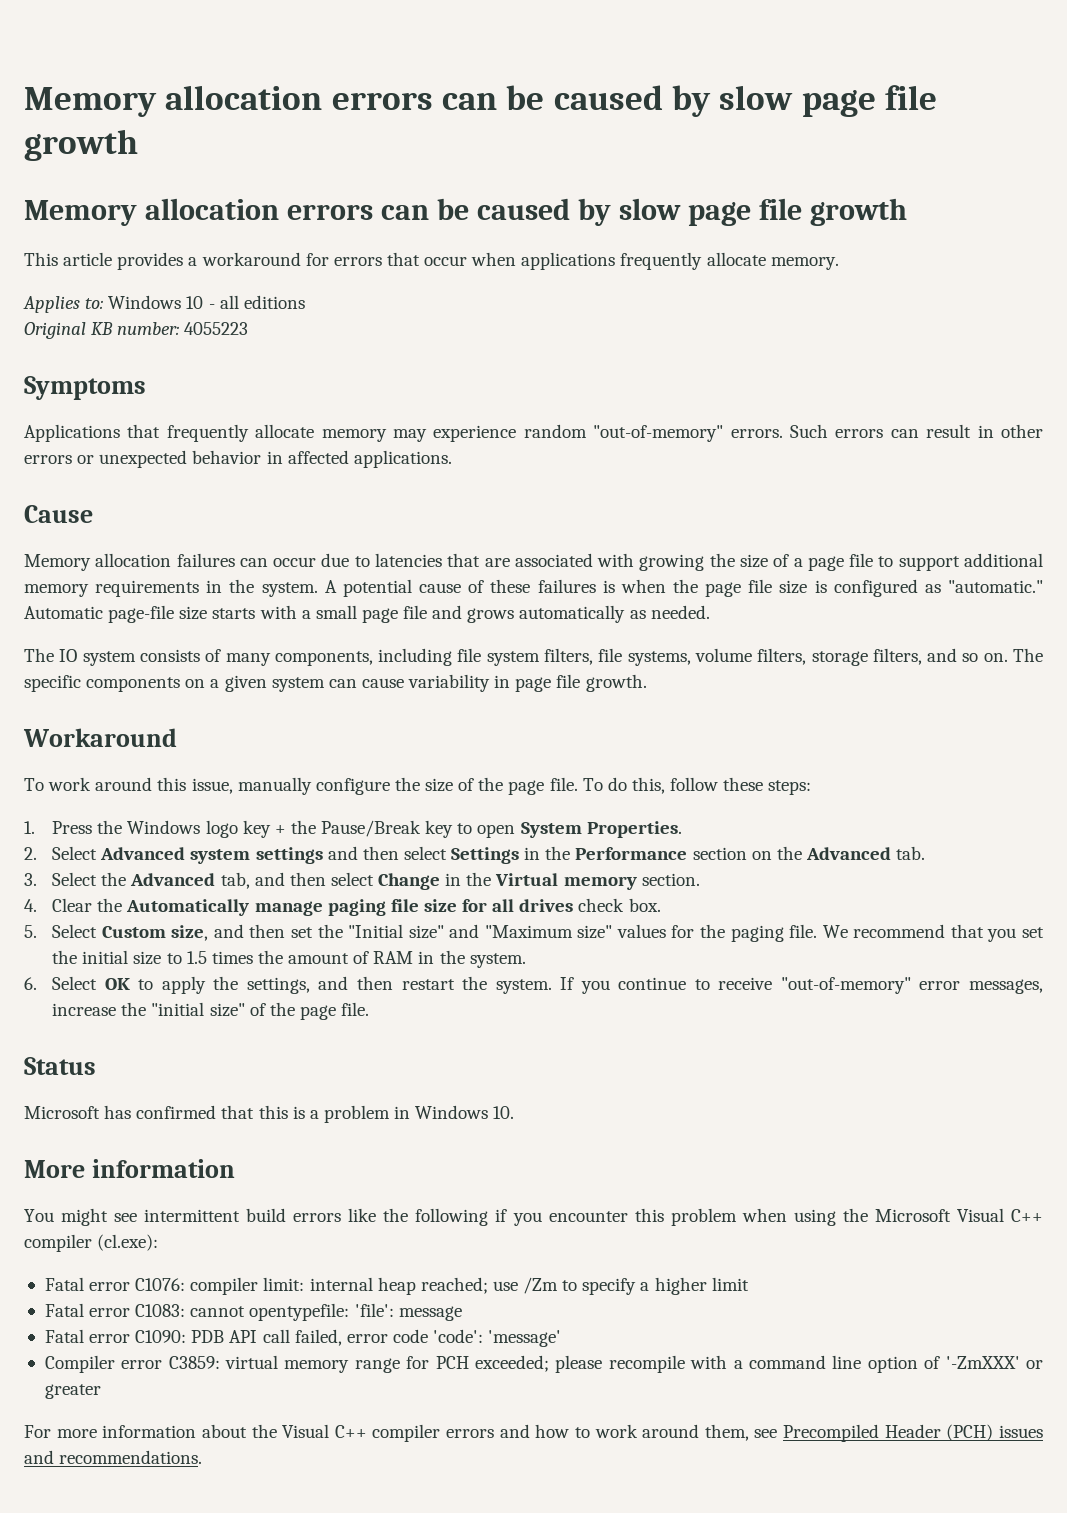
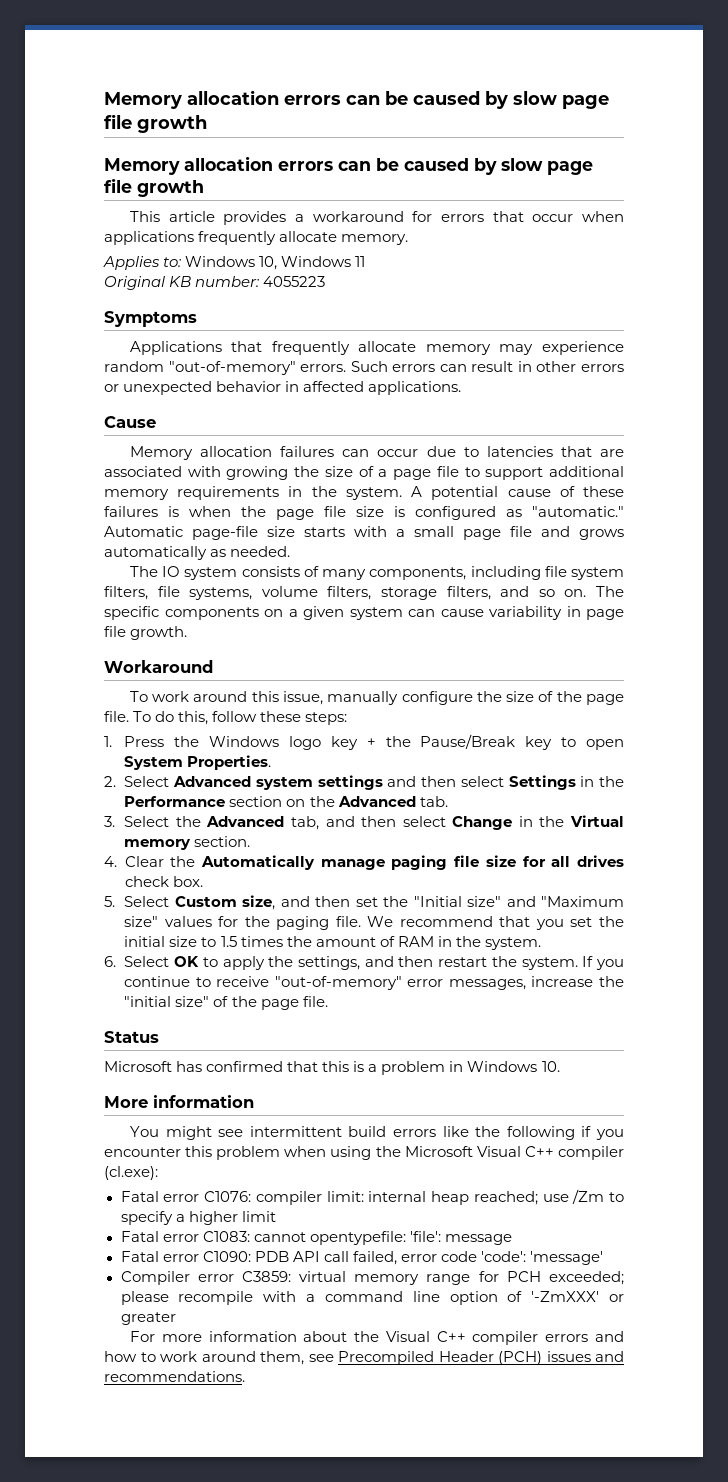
- Applies to: Windows 10 - all editions
+ Applies to: Windows 10, Windows 11

